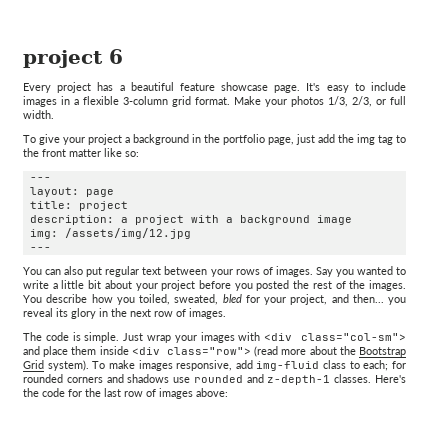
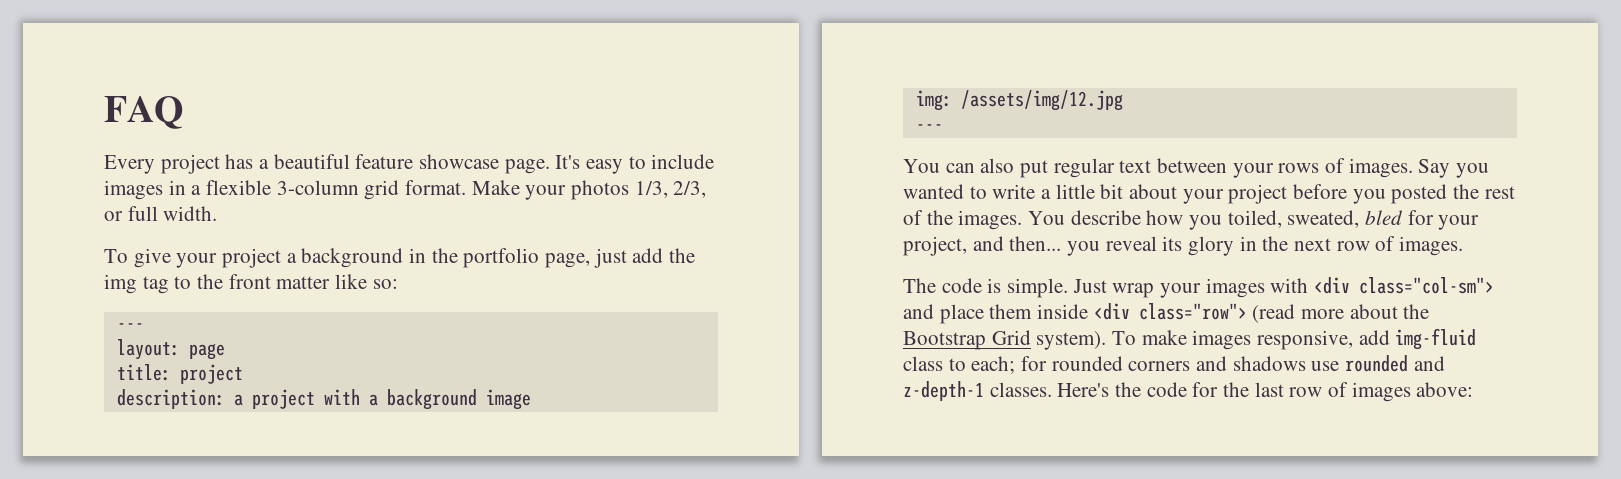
- project 6
+ FAQ

